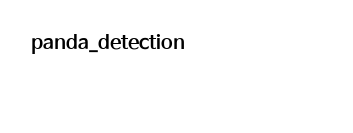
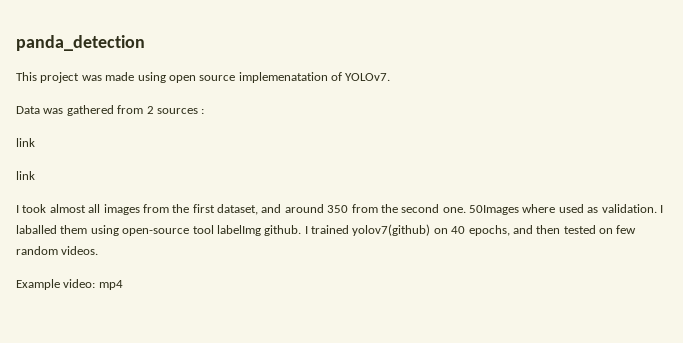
+ This project was made using open source implemenatation of YOLOv7.
+ Data was gathered from 2 sources :
+ link
+ link
+ I took almost all images from the first dataset, and around 350 from the second one. 50Images where used as validation. I laballed them using open-source tool labelImg github. I trained yolov7(github) on 40 epochs, and then tested on few random videos.
+ Example video: mp4

